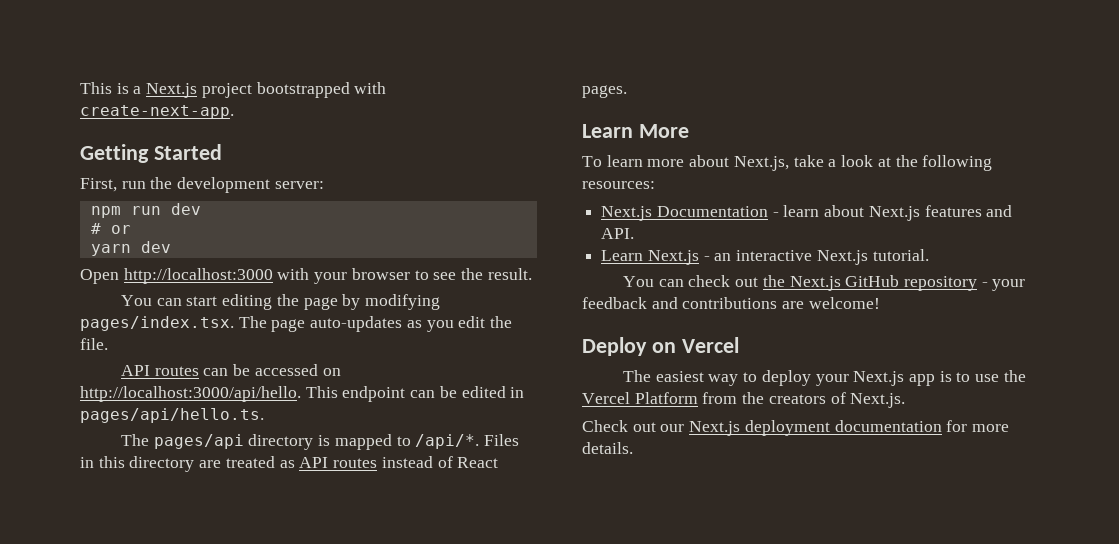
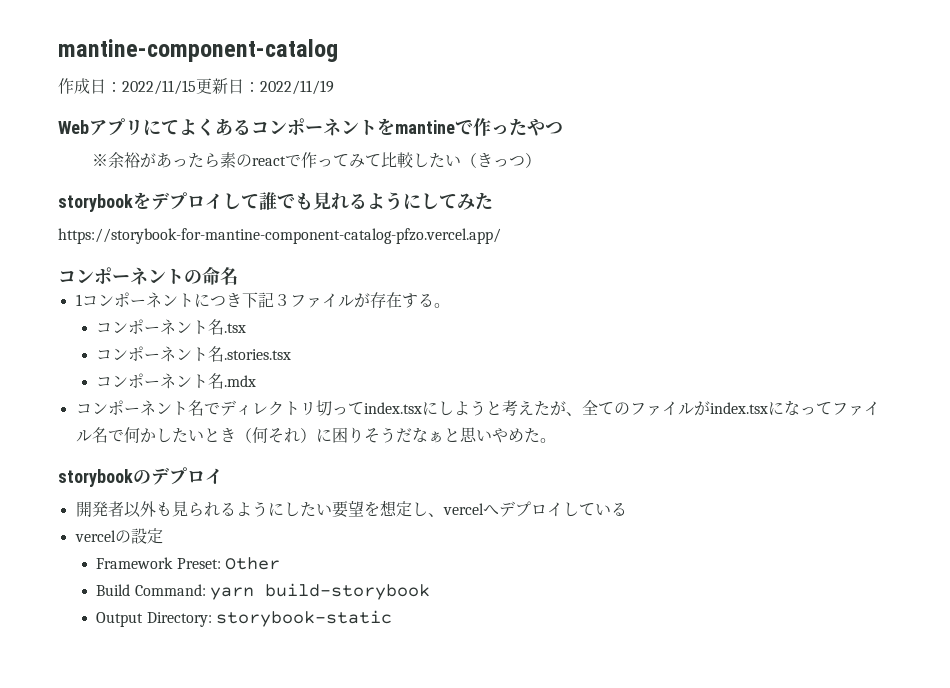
- This is a Next.js project bootstrapped with create-next-app.
- Getting Started
- First, run the development server:
- npm run dev
- # or
- yarn dev
- Open http://localhost:3000 with your browser to see the result.
- You can start editing the page by modifying pages/index.tsx. The page auto-updates as you edit the file.
- API routes can be accessed on http://localhost:3000/api/hello. This endpoint can be edited in pages/api/hello.ts.
- The pages/api directory is mapped to /api/*. Files in this directory are treated as API routes instead of React pages.
- Learn More
- To learn more about Next.js, take a look at the following resources:
- Next.js Documentation - learn about Next.js features and API.
- Learn Next.js - an interactive Next.js tutorial.
- You can check out the Next.js GitHub repository - your feedback and contributions are welcome!
- Deploy on Vercel
- The easiest way to deploy your Next.js app is to use the Vercel Platform from the creators of Next.js.
- Check out our Next.js deployment documentation for more details.
+ mantine-component-catalog
+ 作成日：2022/11/15更新日：2022/11/19
+ Webアプリにてよくあるコンポーネントをmantineで作ったやつ
+ ※余裕があったら素のreactで作ってみて比較したい（きっつ）
+ storybookをデプロイして誰でも見れるようにしてみた
+ https://storybook-for-mantine-component-catalog-pfzo.vercel.app/
+ コンポーネントの命名
+ 1コンポーネントにつき下記３ファイルが存在する。
+ コンポーネント名.tsx
+ コンポーネント名.stories.tsx
+ コンポーネント名.mdx
+ コンポーネント名でディレクトリ切ってindex.tsxにしようと考えたが、全てのファイルがindex.tsxになってファイル名で何かしたいとき（何それ）に困りそうだなぁと思いやめた。
+ storybookのデプロイ
+ 開発者以外も見られるようにしたい要望を想定し、vercelへデプロイしている
+ vercelの設定
+ Framework Preset: Other
+ Build Command: yarn build-storybook
+ Output Directory: storybook-static

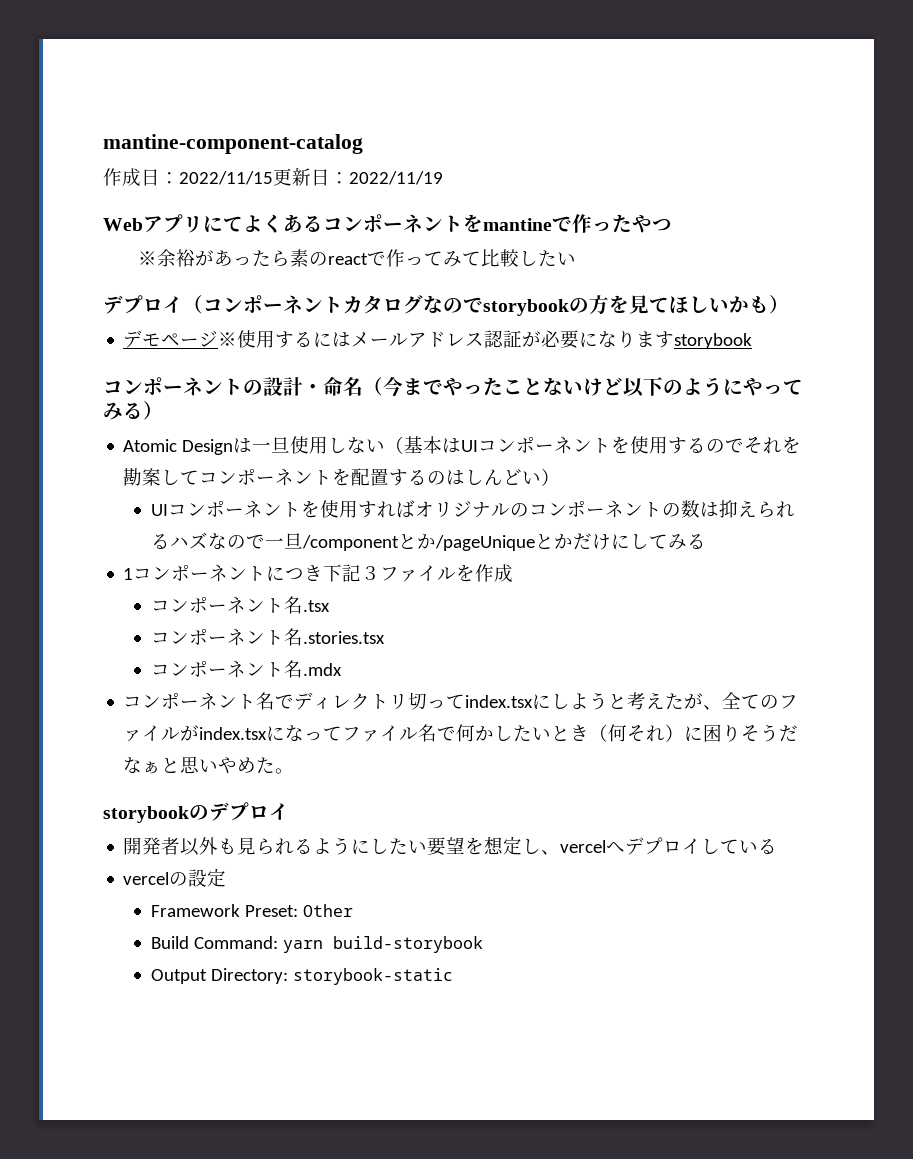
- ※余裕があったら素のreactで作ってみて比較したい（きっつ）
- storybookをデプロイして誰でも見れるようにしてみた
- https://storybook-for-mantine-component-catalog-pfzo.vercel.app/
- コンポーネントの命名
+ ※余裕があったら素のreactで作ってみて比較したい
+ デプロイ（コンポーネントカタログなのでstorybookの方を見てほしいかも）
+ デモページ※使用するにはメールアドレス認証が必要になりますstorybook
+ コンポーネントの設計・命名（今までやったことないけど以下のようにやってみる）
+ Atomic Designは一旦使用しない（基本はUIコンポーネントを使用するのでそれを勘案してコンポーネントを配置するのはしんどい）
+ UIコンポーネントを使用すればオリジナルのコンポーネントの数は抑えられるハズなので一旦/componentとか/pageUniqueとかだけにしてみる
- 1コンポーネントにつき下記３ファイルが存在する。
+ 1コンポーネントにつき下記３ファイルを作成

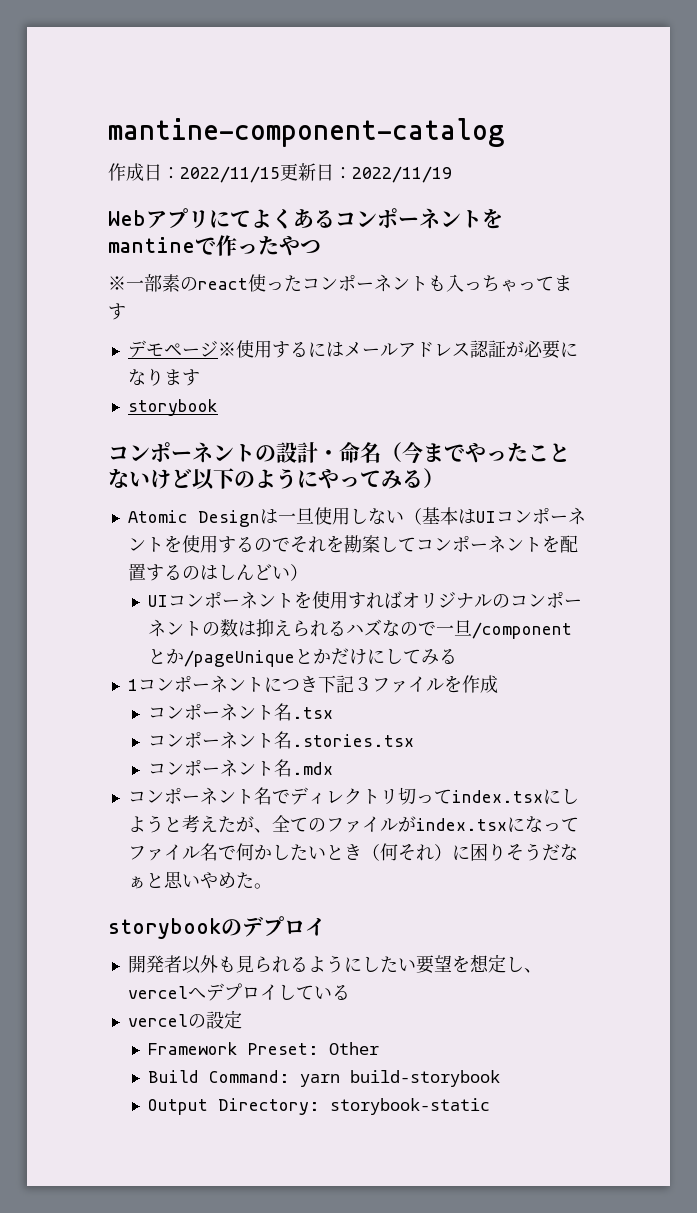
- ※余裕があったら素のreactで作ってみて比較したい
- デプロイ（コンポーネントカタログなのでstorybookの方を見てほしいかも）
+ ※一部素のreact使ったコンポーネントも入っちゃってます
- デモページ※使用するにはメールアドレス認証が必要になりますstorybook
+ デモページ※使用するにはメールアドレス認証が必要になります
+ storybook

